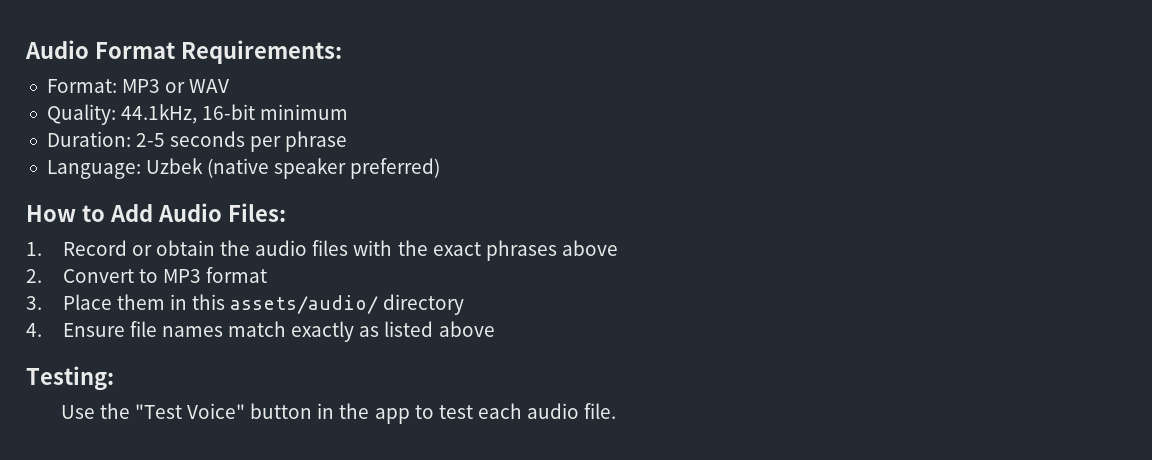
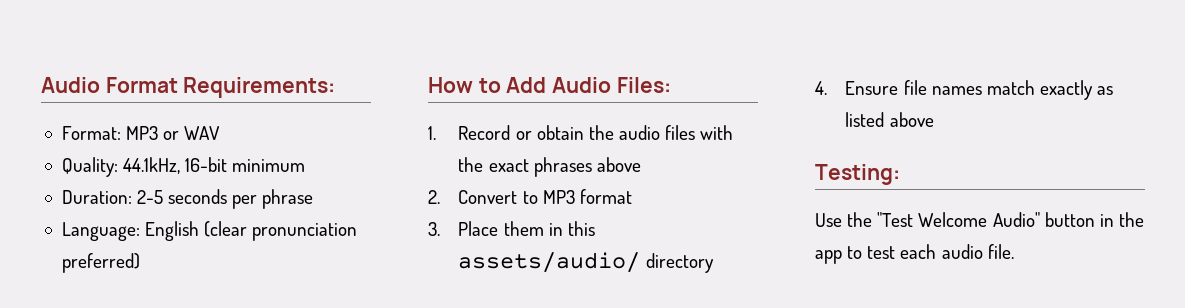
- Language: Uzbek (native speaker preferred)
+ Language: English (clear pronunciation preferred)
- Use the "Test Voice" button in the app to test each audio file.
+ Use the "Test Welcome Audio" button in the app to test each audio file.

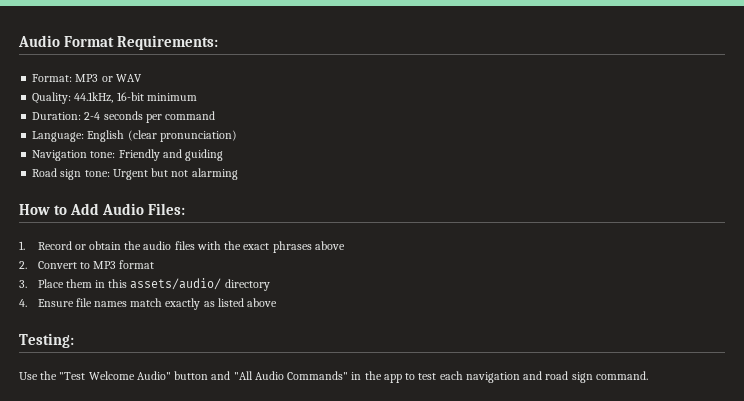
- Duration: 2-5 seconds per phrase
+ Duration: 2-4 seconds per command
- Language: English (clear pronunciation preferred)
+ Language: English (clear pronunciation)
+ Navigation tone: Friendly and guiding
+ Road sign tone: Urgent but not alarming
- Use the "Test Welcome Audio" button in the app to test each audio file.
+ Use the "Test Welcome Audio" button and "All Audio Commands" in the app to test each navigation and road sign command.

